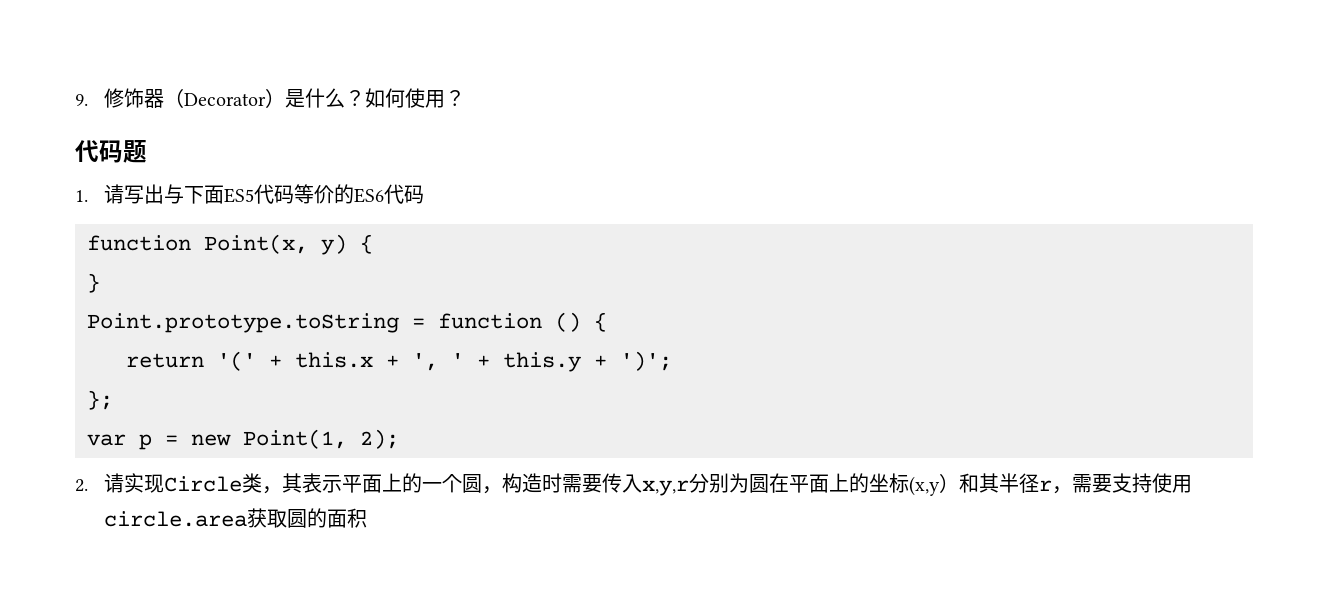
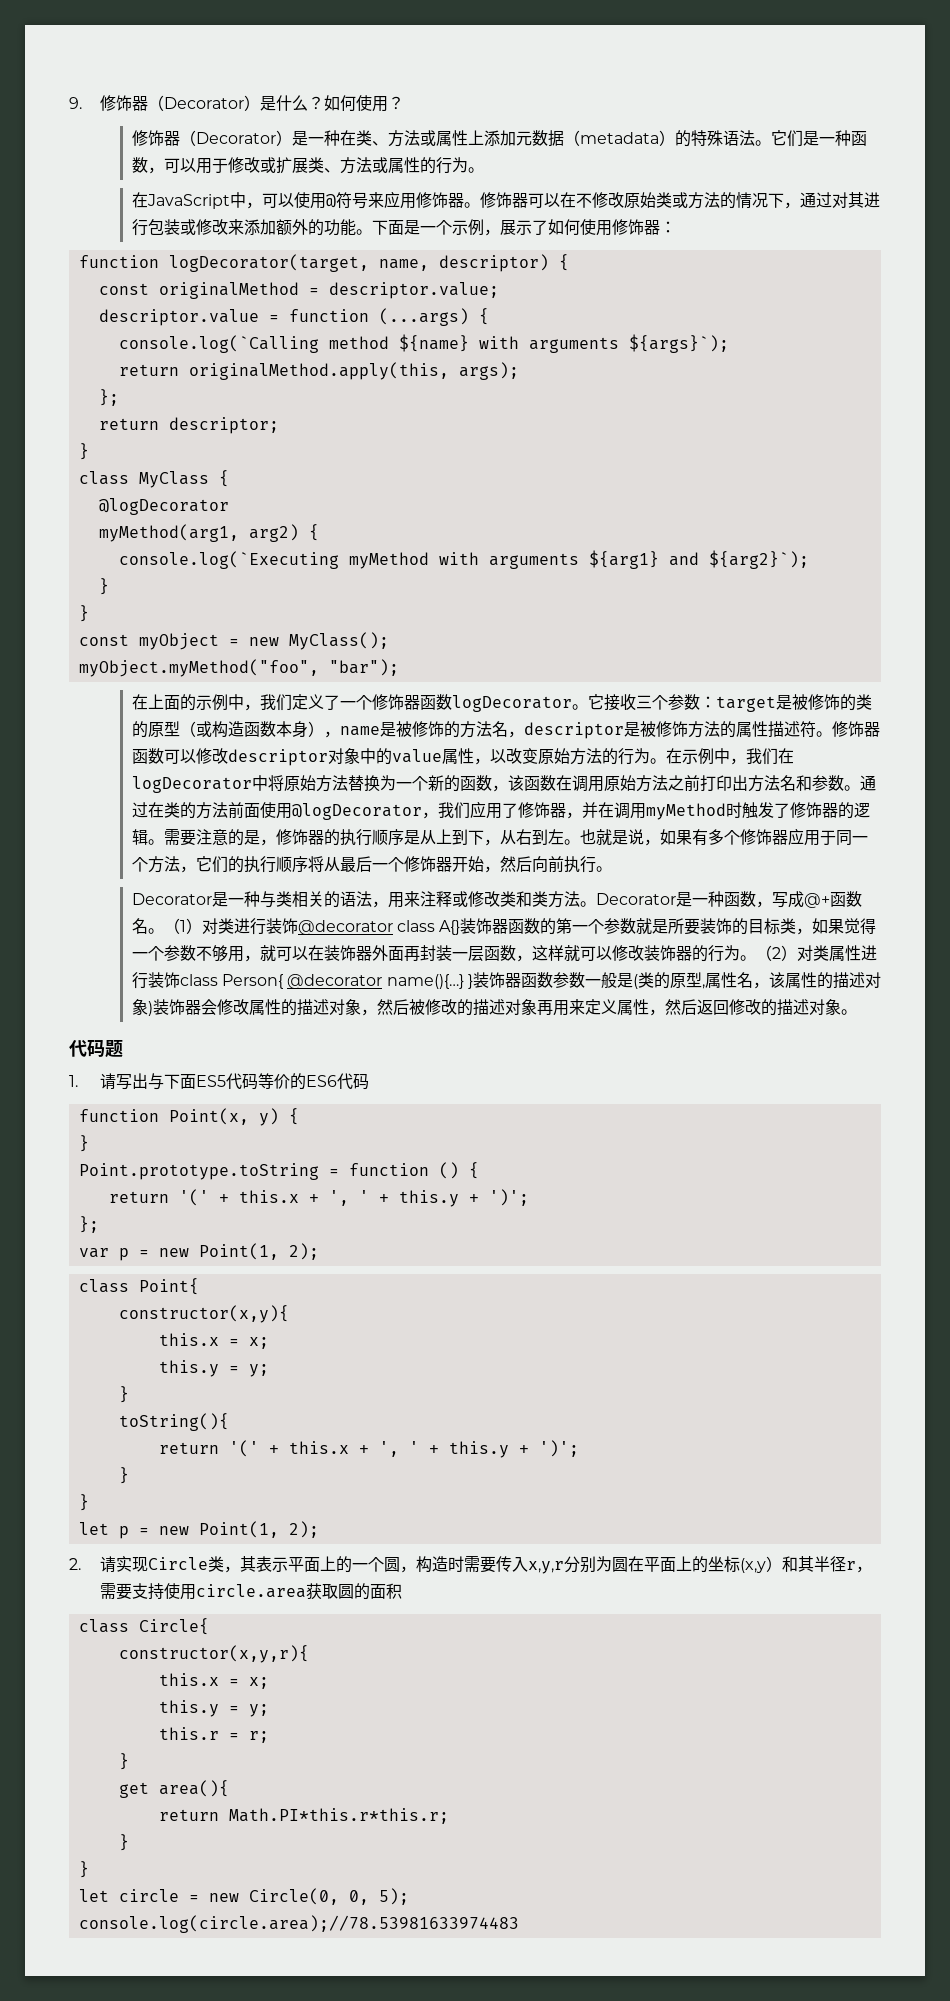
+ 修饰器（Decorator）是一种在类、方法或属性上添加元数据（metadata）的特殊语法。它们是一种函数，可以用于修改或扩展类、方法或属性的行为。
+ 在JavaScript中，可以使用@符号来应用修饰器。修饰器可以在不修改原始类或方法的情况下，通过对其进行包装或修改来添加额外的功能。下面是一个示例，展示了如何使用修饰器：
+ function logDecorator(target, name, descriptor) {
+ const originalMethod = descriptor.value;
+ descriptor.value = function (...args) {
+ console.log(`Calling method ${name} with arguments ${args}`);
+ return originalMethod.apply(this, args);
+ };
+ return descriptor;
+ }
+ class MyClass {
+ @logDecorator
+ myMethod(arg1, arg2) {
+ console.log(`Executing myMethod with arguments ${arg1} and ${arg2}`);
+ }
+ }
+ const myObject = new MyClass();
+ myObject.myMethod("foo", "bar");
+ 在上面的示例中，我们定义了一个修饰器函数logDecorator。它接收三个参数：target是被修饰的类的原型（或构造函数本身），name是被修饰的方法名，descriptor是被修饰方法的属性描述符。修饰器函数可以修改descriptor对象中的value属性，以改变原始方法的行为。在示例中，我们在logDecorator中将原始方法替换为一个新的函数，该函数在调用原始方法之前打印出方法名和参数。通过在类的方法前面使用@logDecorator，我们应用了修饰器，并在调用myMethod时触发了修饰器的逻辑。需要注意的是，修饰器的执行顺序是从上到下，从右到左。也就是说，如果有多个修饰器应用于同一个方法，它们的执行顺序将从最后一个修饰器开始，然后向前执行。
+ Decorator是一种与类相关的语法，用来注释或修改类和类方法。Decorator是一种函数，写成@+函数名。（1）对类进行装饰@decorator class A{}装饰器函数的第一个参数就是所要装饰的目标类，如果觉得一个参数不够用，就可以在装饰器外面再封装一层函数，这样就可以修改装饰器的行为。（2）对类属性进行装饰class Person{ @decorator name(){…} }装饰器函数参数一般是(类的原型,属性名，该属性的描述对象)装饰器会修改属性的描述对象，然后被修改的描述对象再用来定义属性，然后返回修改的描述对象。
+ class Point{
+ constructor(x,y){
+ this.x = x;
+ this.y = y;
+ }
+ toString(){
+ return '(' + this.x + ', ' + this.y + ')';
+ }
+ }
+ let p = new Point(1, 2);
+ class Circle{
+ constructor(x,y,r){
+ this.x = x;
+ this.y = y;
+ this.r = r;
+ }
+ get area(){
+ return Math.PI*this.r*this.r;
+ }
+ }
+ let circle = new Circle(0, 0, 5);
+ console.log(circle.area);//78.53981633974483

